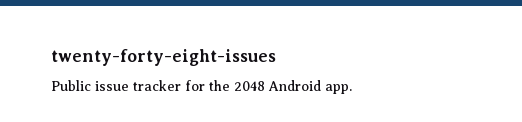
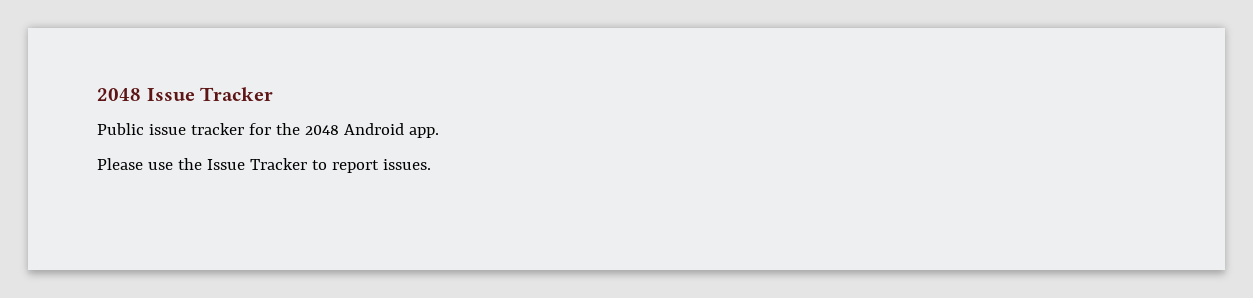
- twenty-forty-eight-issues
+ 2048 Issue Tracker
+ Please use the Issue Tracker to report issues.

